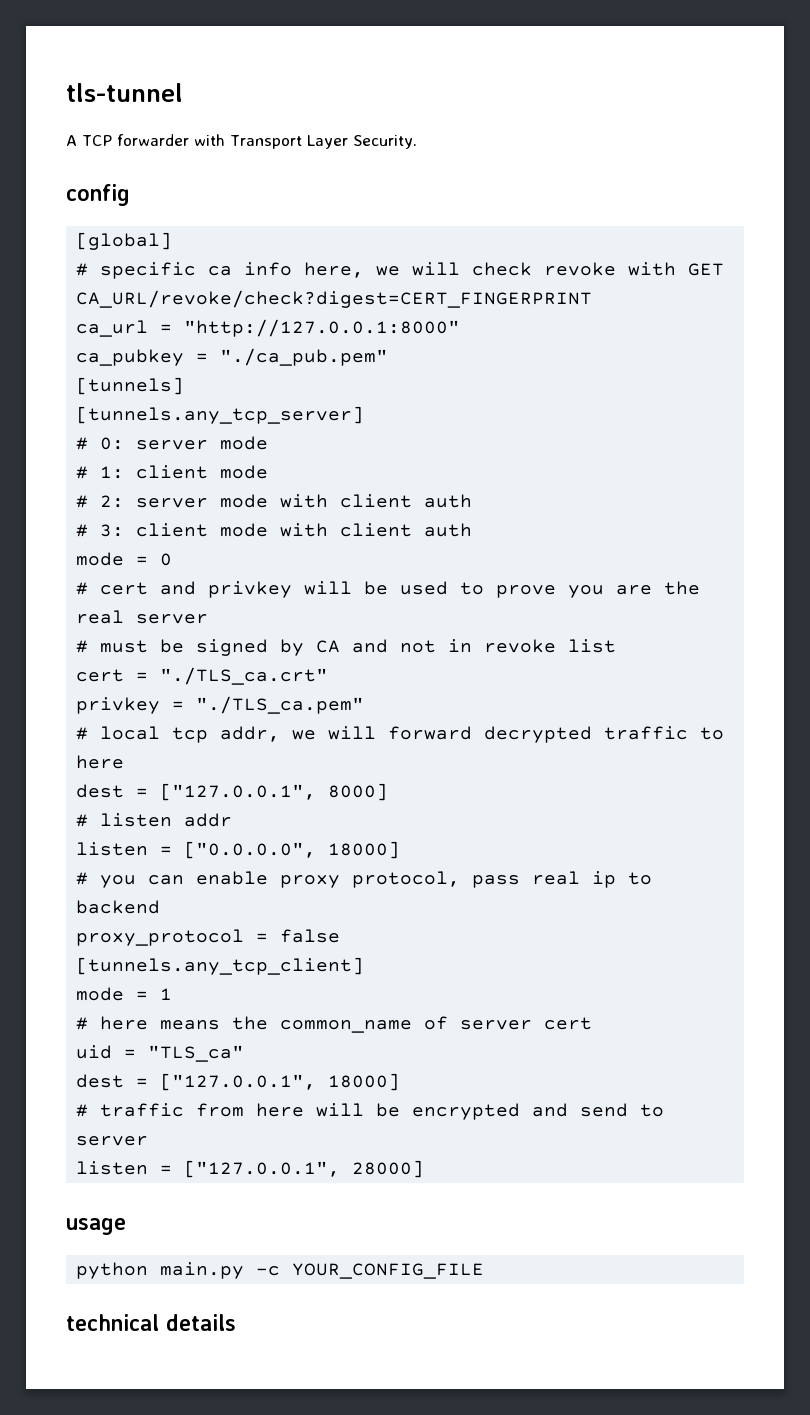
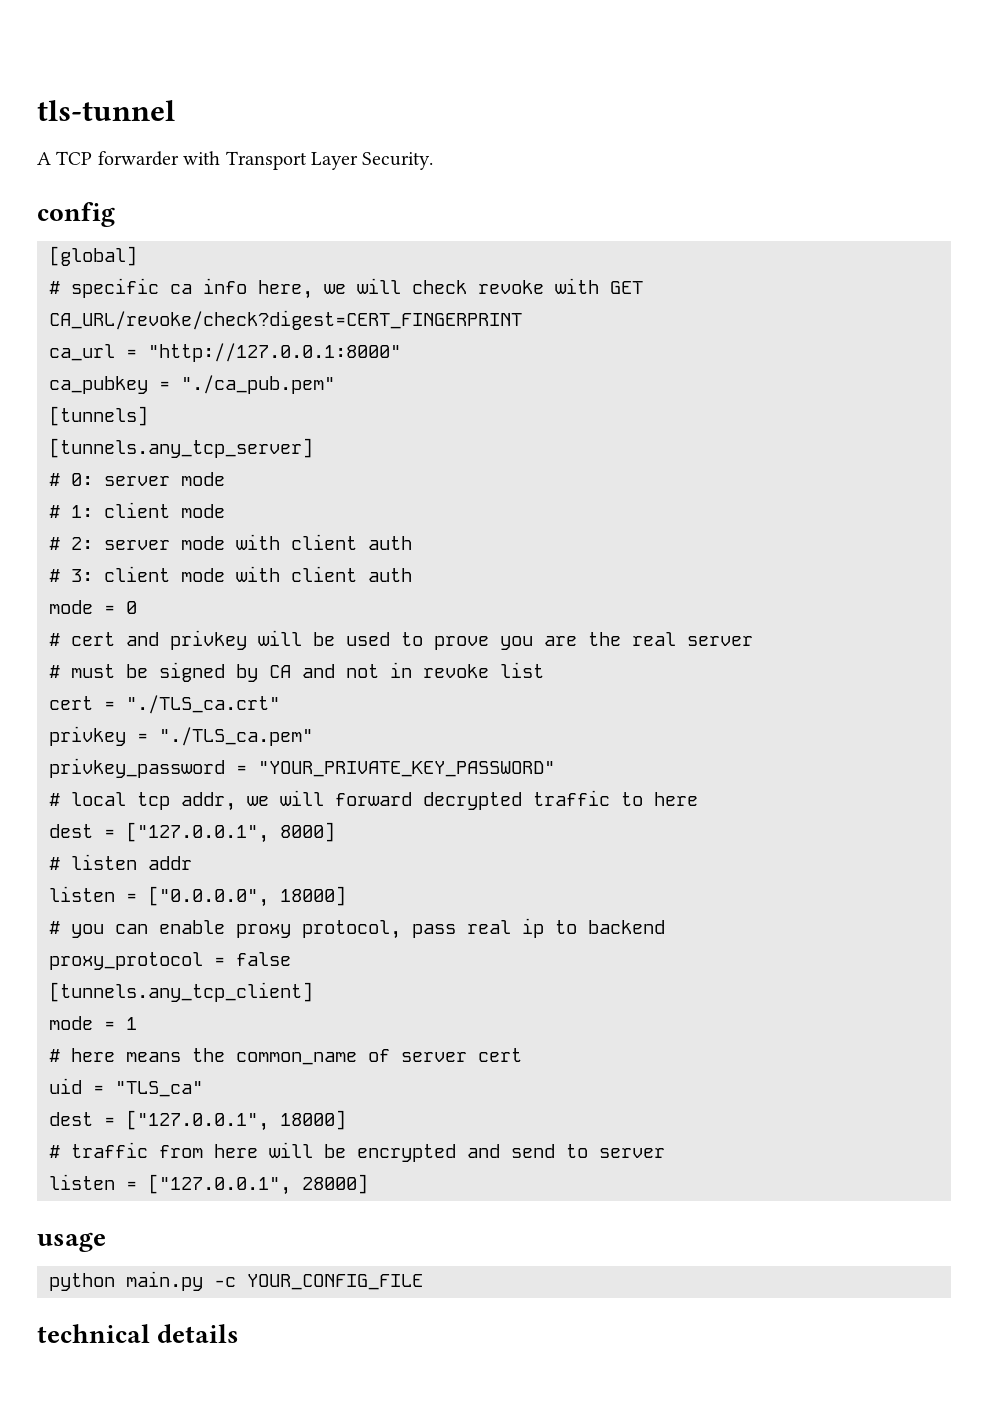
+ privkey_password = "YOUR_PRIVATE_KEY_PASSWORD"

